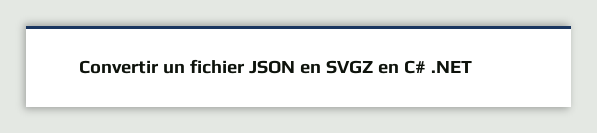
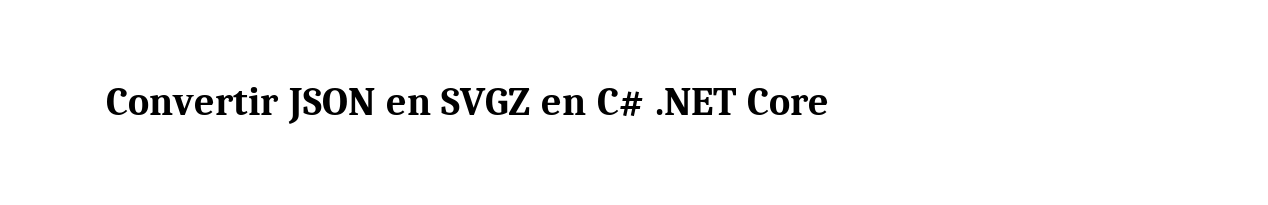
- Convertir un fichier JSON en SVGZ en C# .NET
+ Convertir JSON en SVGZ en C# .NET Core

